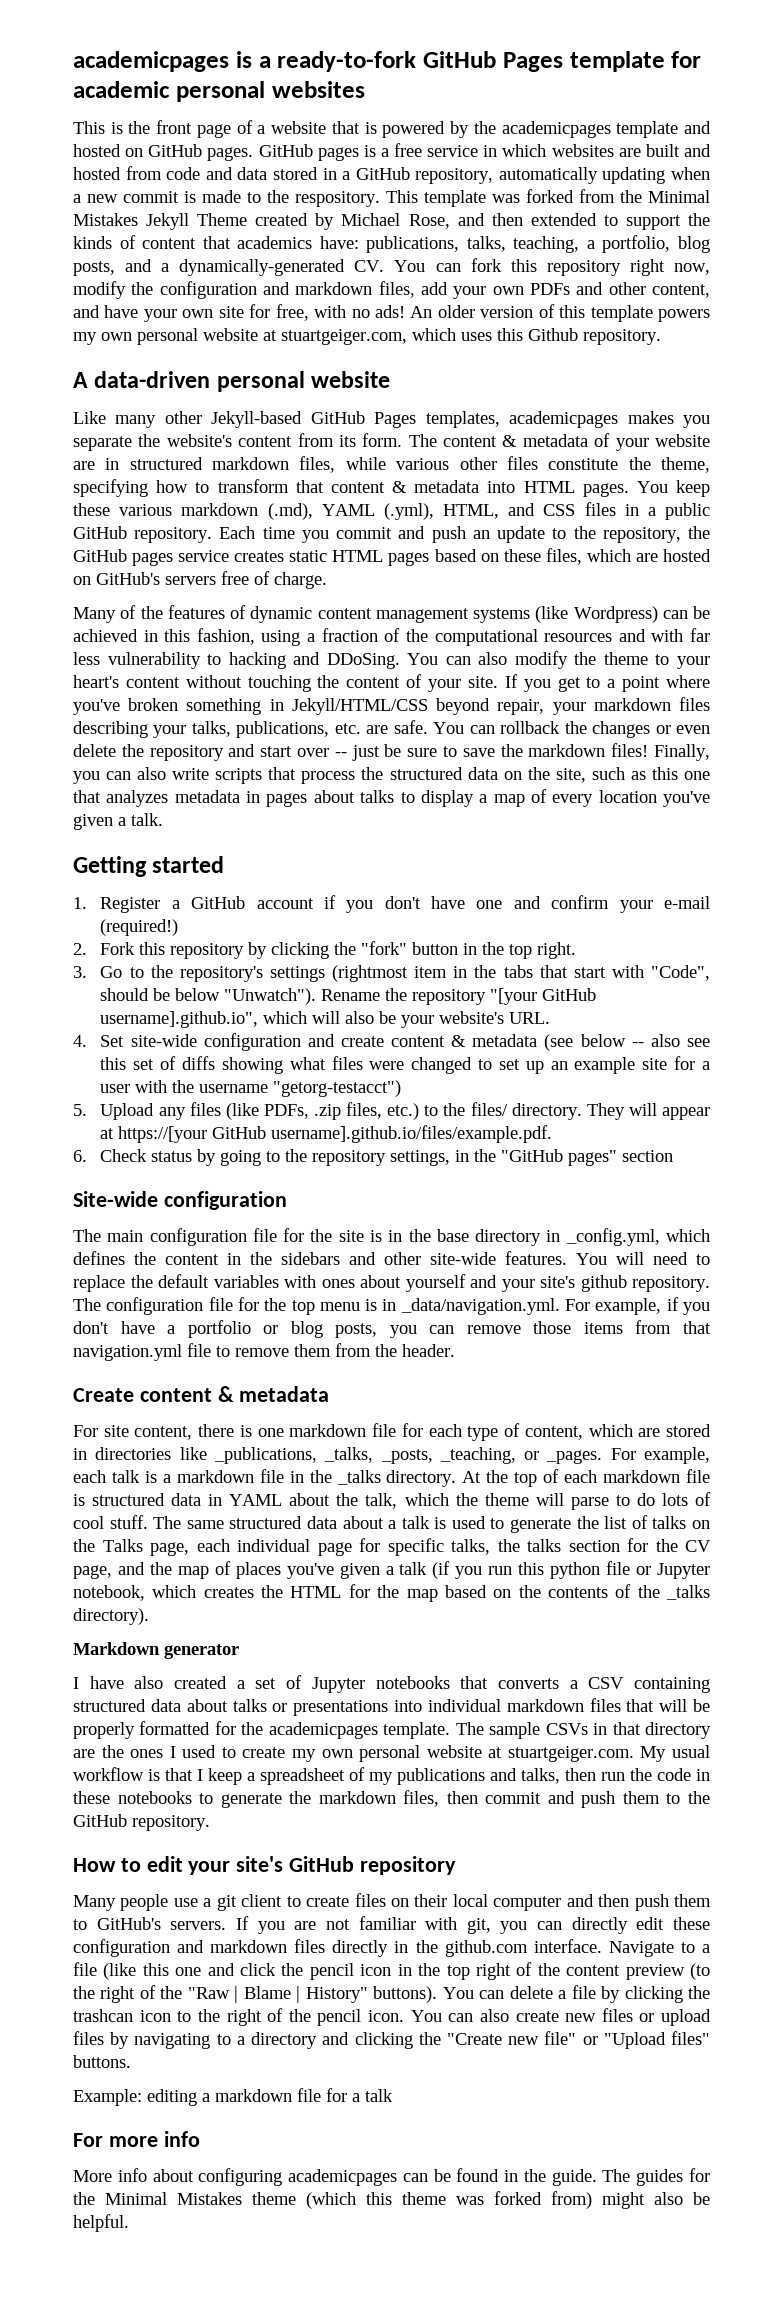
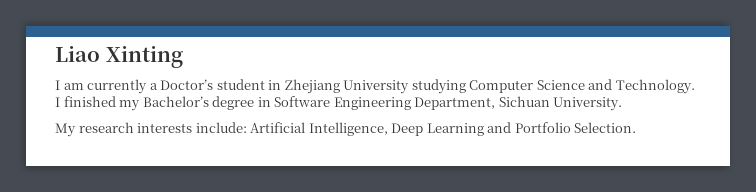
- academicpages is a ready-to-fork GitHub Pages template for academic personal websites
- This is the front page of a website that is powered by the academicpages template and hosted on GitHub pages. GitHub pages is a free service in which websites are built and hosted from code and data stored in a GitHub repository, automatically updating when a new commit is made to the respository. This template was forked from the Minimal Mistakes Jekyll Theme created by Michael Rose, and then extended to support the kinds of content that academics have: publications, talks, teaching, a portfolio, blog posts, and a dynamically-generated CV. You can fork this repository right now, modify the configuration and markdown files, add your own PDFs and other content, and have your own site for free, with no ads! An older version of this template powers my own personal website at stuartgeiger.com, which uses this Github repository.
- A data-driven personal website
- Like many other Jekyll-based GitHub Pages templates, academicpages makes you separate the website's content from its form. The content & metadata of your website are in structured markdown files, while various other files constitute the theme, specifying how to transform that content & metadata into HTML pages. You keep these various markdown (.md), YAML (.yml), HTML, and CSS files in a public GitHub repository. Each time you commit and push an update to the repository, the GitHub pages service creates static HTML pages based on these files, which are hosted on GitHub's servers free of charge.
- Many of the features of dynamic content management systems (like Wordpress) can be achieved in this fashion, using a fraction of the computational resources and with far less vulnerability to hacking and DDoSing. You can also modify the theme to your heart's content without touching the content of your site. If you get to a point where you've broken something in Jekyll/HTML/CSS beyond repair, your markdown files describing your talks, publications, etc. are safe. You can rollback the changes or even delete the repository and start over -- just be sure to save the markdown files! Finally, you can also write scripts that process the structured data on the site, such as this one that analyzes metadata in pages about talks to display a map of every location you've given a talk.
- Getting started
- 1. Register a GitHub account if you don't have one and confirm your e-mail (required!)
- 2. Fork this repository by clicking the "fork" button in the top right.
- 3. Go to the repository's settings (rightmost item in the tabs that start with "Code", should be below "Unwatch"). Rename the repository "[your GitHub username].github.io", which will also be your website's URL.
- 4. Set site-wide configuration and create content & metadata (see below -- also see this set of diffs showing what files were changed to set up an example site for a user with the username "getorg-testacct")
- 5. Upload any files (like PDFs, .zip files, etc.) to the files/ directory. They will appear at https://[your GitHub username].github.io/files/example.pdf.
- 6. Check status by going to the repository settings, in the "GitHub pages" section
- Site-wide configuration
- The main configuration file for the site is in the base directory in _config.yml, which defines the content in the sidebars and other site-wide features. You will need to replace the default variables with ones about yourself and your site's github repository. The configuration file for the top menu is in _data/navigation.yml. For example, if you don't have a portfolio or blog posts, you can remove those items from that navigation.yml file to remove them from the header.
- Create content & metadata
- For site content, there is one markdown file for each type of content, which are stored in directories like _publications, _talks, _posts, _teaching, or _pages. For example, each talk is a markdown file in the _talks directory. At the top of each markdown file is structured data in YAML about the talk, which the theme will parse to do lots of cool stuff. The same structured data about a talk is used to generate the list of talks on the Talks page, each individual page for specific talks, the talks section for the CV page, and the map of places you've given a talk (if you run this python file or Jupyter notebook, which creates the HTML for the map based on the contents of the _talks directory).
- Markdown generator
- I have also created a set of Jupyter notebooks that converts a CSV containing structured data about talks or presentations into individual markdown files that will be properly formatted for the academicpages template. The sample CSVs in that directory are the ones I used to create my own personal website at stuartgeiger.com. My usual workflow is that I keep a spreadsheet of my publications and talks, then run the code in these notebooks to generate the markdown files, then commit and push them to the GitHub repository.
- How to edit your site's GitHub repository
- Many people use a git client to create files on their local computer and then push them to GitHub's servers. If you are not familiar with git, you can directly edit these configuration and markdown files directly in the github.com interface. Navigate to a file (like this one and click the pencil icon in the top right of the content preview (to the right of the "Raw | Blame | History" buttons). You can delete a file by clicking the trashcan icon to the right of the pencil icon. You can also create new files or upload files by navigating to a directory and clicking the "Create new file" or "Upload files" buttons.
- Example: editing a markdown file for a talk
- For more info
- More info about configuring academicpages can be found in the guide. The guides for the Minimal Mistakes theme (which this theme was forked from) might also be helpful.
+ Liao Xinting
+ I am currently a Doctor’s student in Zhejiang University studying Computer Science and Technology. I finished my Bachelor’s degree in Software Engineering Department, Sichuan University.
+ My research interests include: Artificial Intelligence, Deep Learning and Portfolio Selection.

